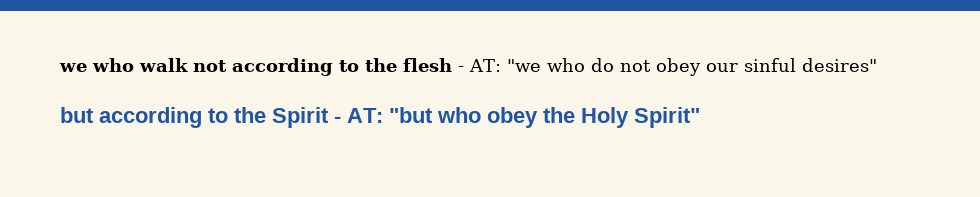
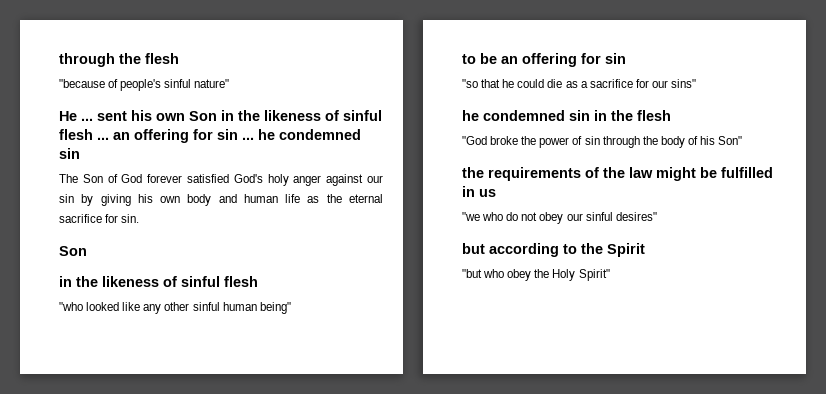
- we who walk not according to the flesh - AT: "we who do not obey our sinful desires"
+ through the flesh
+ "because of people's sinful nature"
+ He ... sent his own Son in the likeness of sinful flesh ... an offering for sin ... he condemned sin
+ The Son of God forever satisfied God's holy anger against our sin by giving his own body and human life as the eternal sacrifice for sin.
+ Son
+ in the likeness of sinful flesh
+ "who looked like any other sinful human being"
+ to be an offering for sin
+ "so that he could die as a sacrifice for our sins"
+ he condemned sin in the flesh
+ "God broke the power of sin through the body of his Son"
+ the requirements of the law might be fulfilled in us
+ "we who do not obey our sinful desires"
- but according to the Spirit - AT: "but who obey the Holy Spirit"
+ but according to the Spirit
+ "but who obey the Holy Spirit"

